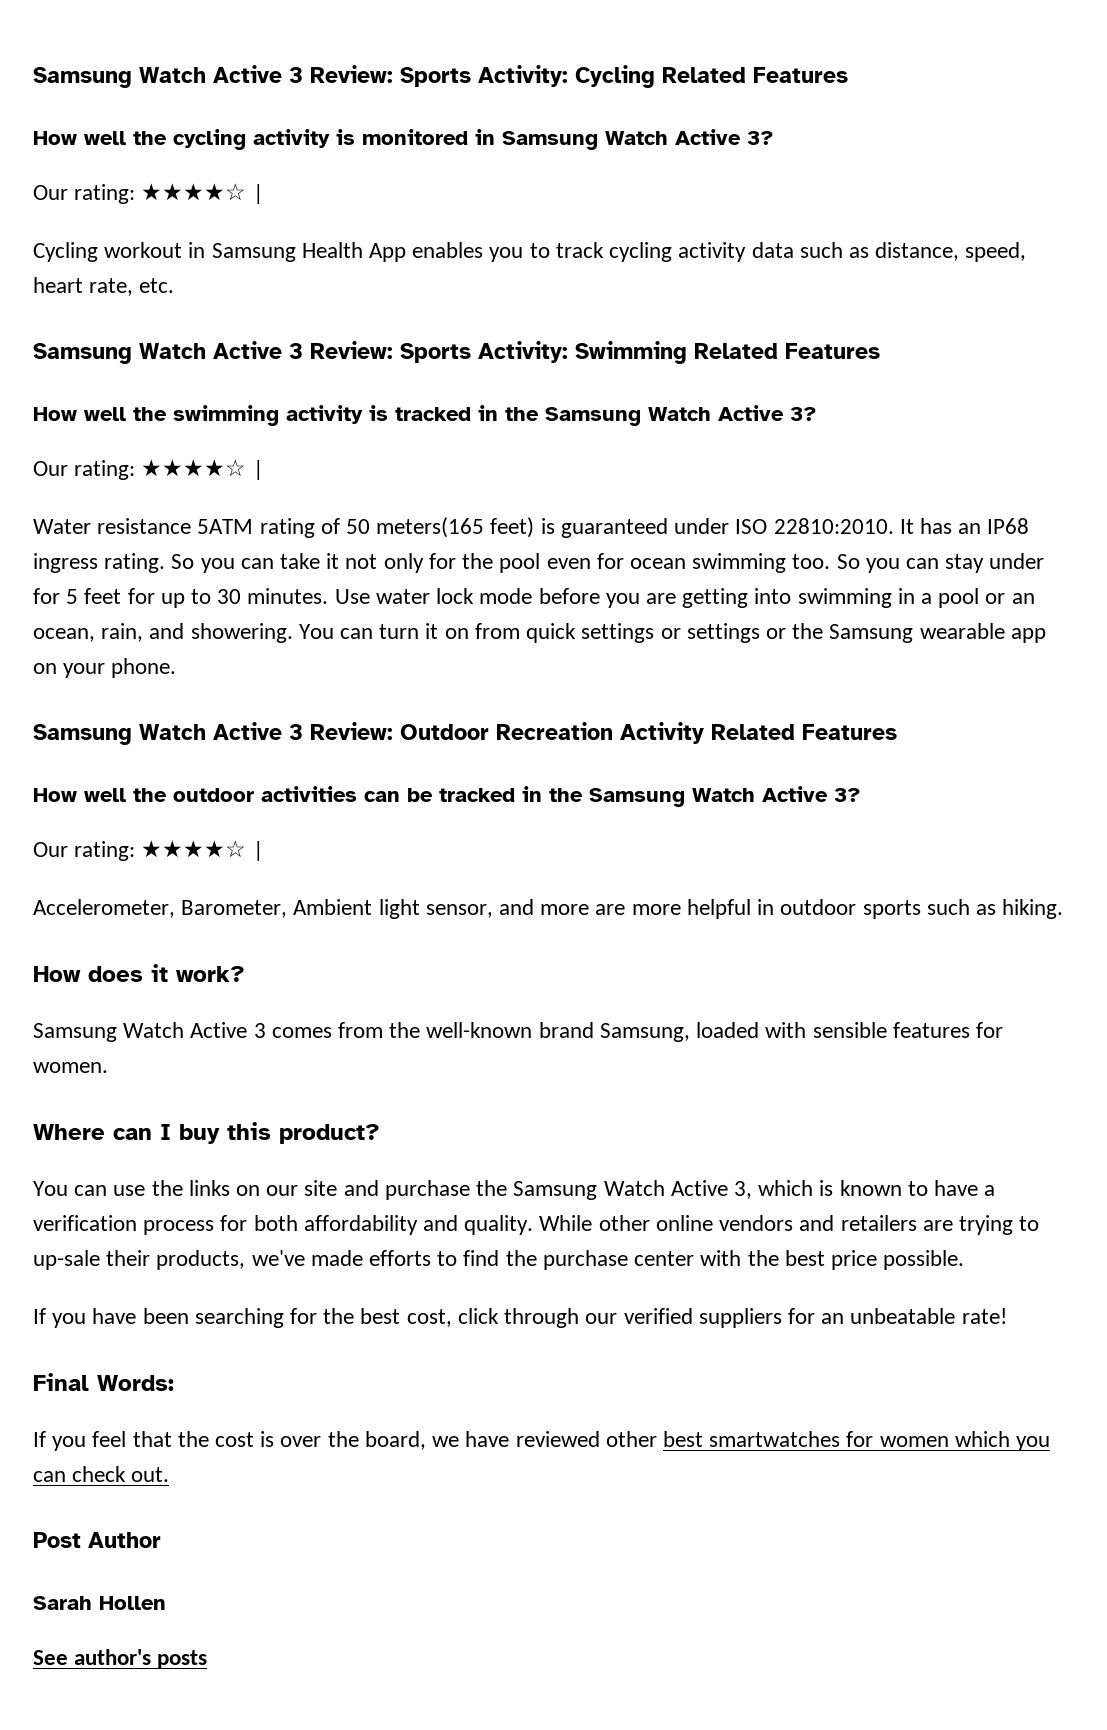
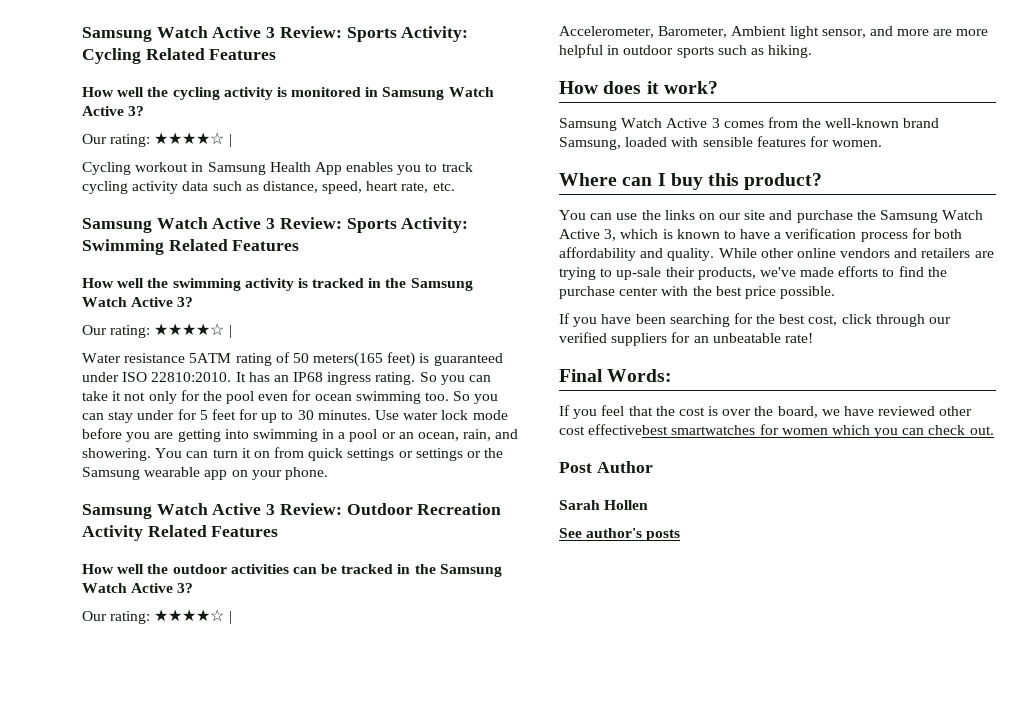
- If you feel that the cost is over the board, we have reviewed other best smartwatches for women which you can check out.
+ If you feel that the cost is over the board, we have reviewed other cost effectivebest smartwatches for women which you can check out.

